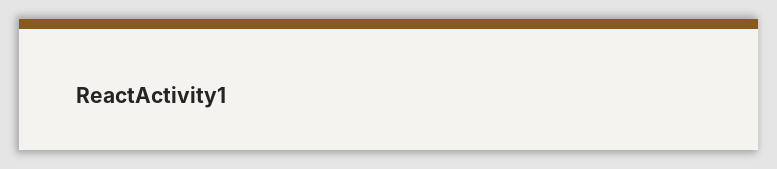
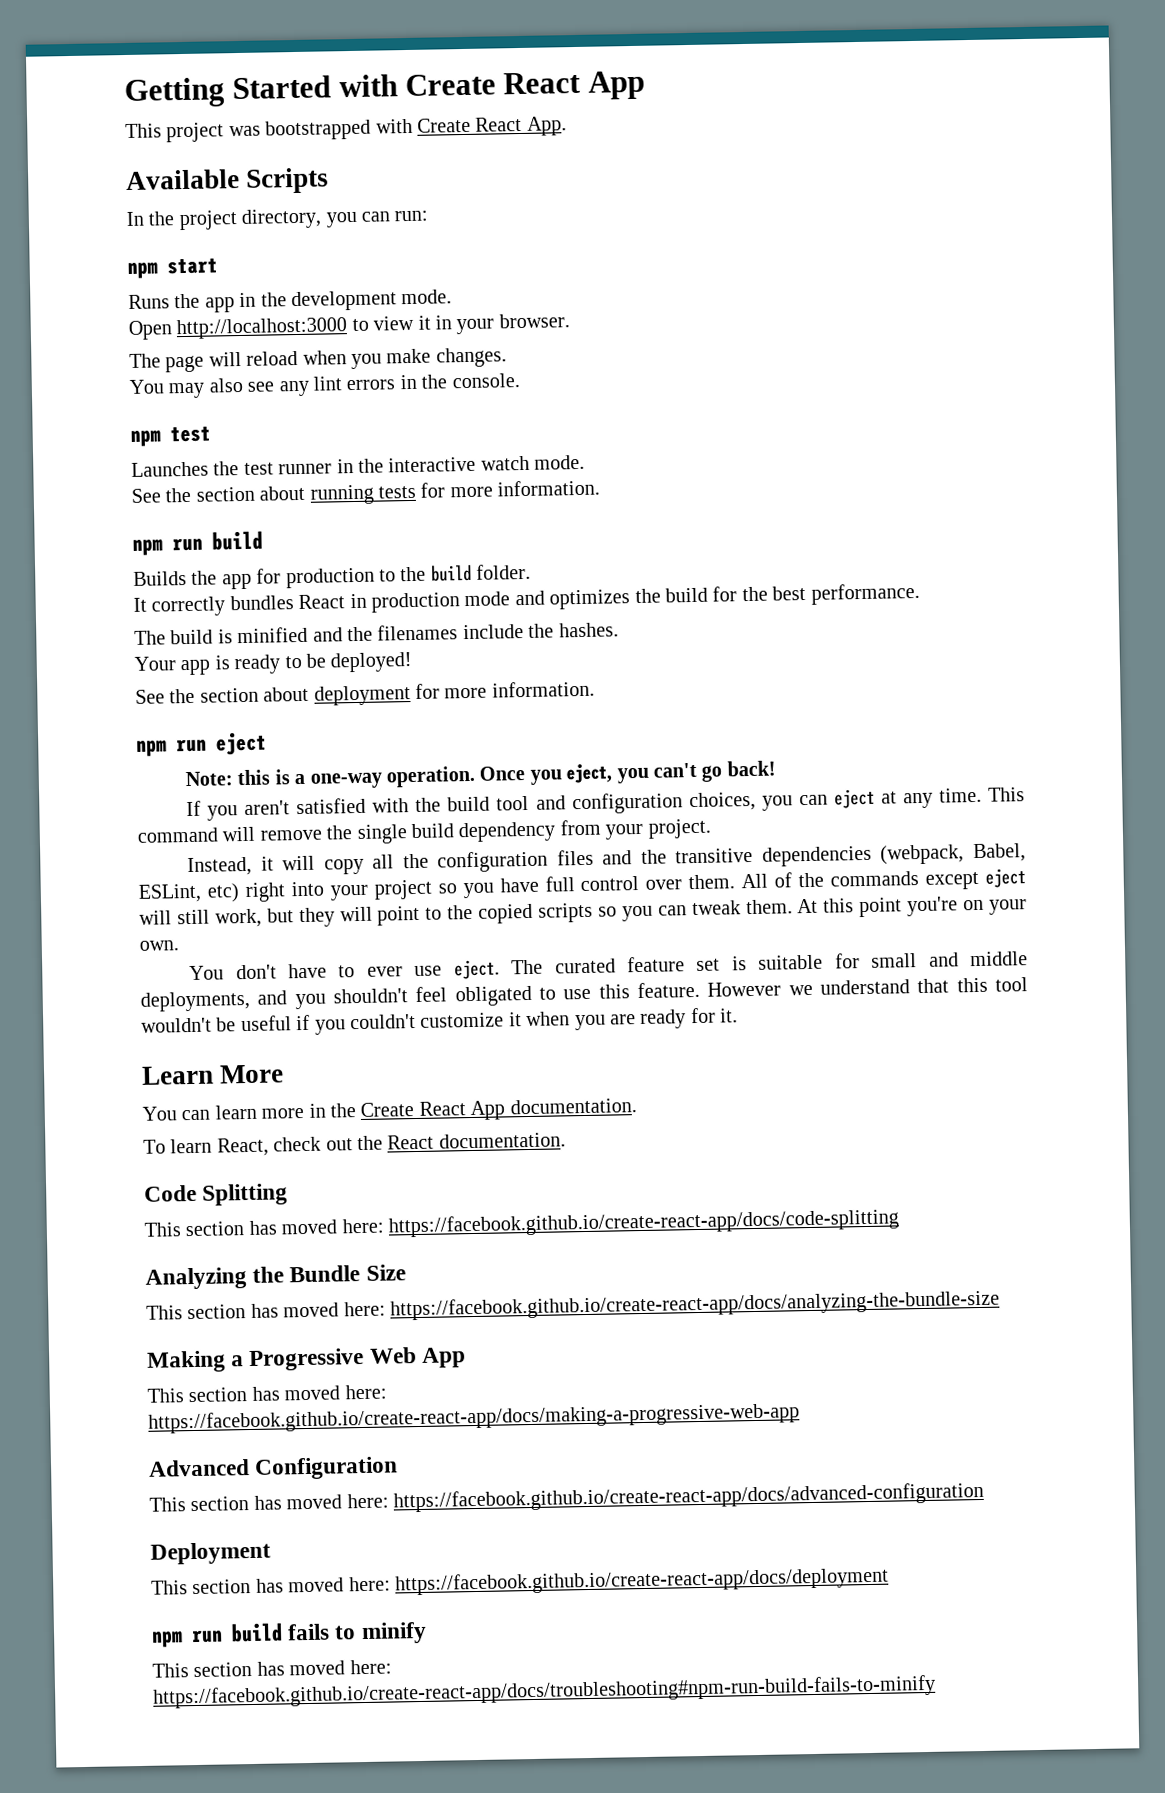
- ReactActivity1
+ Getting Started with Create React App
+ This project was bootstrapped with Create React App.
+ Available Scripts
+ In the project directory, you can run:
+ npm start
+ Runs the app in the development mode.
+ Open http://localhost:3000 to view it in your browser.
+ The page will reload when you make changes.
+ You may also see any lint errors in the console.
+ npm test
+ Launches the test runner in the interactive watch mode.
+ See the section about running tests for more information.
+ npm run build
+ Builds the app for production to the build folder.
+ It correctly bundles React in production mode and optimizes the build for the best performance.
+ The build is minified and the filenames include the hashes.
+ Your app is ready to be deployed!
+ See the section about deployment for more information.
+ npm run eject
+ Note: this is a one-way operation. Once you eject, you can't go back!
+ If you aren't satisfied with the build tool and configuration choices, you can eject at any time. This command will remove the single build dependency from your project.
+ Instead, it will copy all the configuration files and the transitive dependencies (webpack, Babel, ESLint, etc) right into your project so you have full control over them. All of the commands except eject will still work, but they will point to the copied scripts so you can tweak them. At this point you're on your own.
+ You don't have to ever use eject. The curated feature set is suitable for small and middle deployments, and you shouldn't feel obligated to use this feature. However we understand that this tool wouldn't be useful if you couldn't customize it when you are ready for it.
+ Learn More
+ You can learn more in the Create React App documentation.
+ To learn React, check out the React documentation.
+ Code Splitting
+ This section has moved here: https://facebook.github.io/create-react-app/docs/code-splitting
+ Analyzing the Bundle Size
+ This section has moved here: https://facebook.github.io/create-react-app/docs/analyzing-the-bundle-size
+ Making a Progressive Web App
+ This section has moved here: https://facebook.github.io/create-react-app/docs/making-a-progressive-web-app
+ Advanced Configuration
+ This section has moved here: https://facebook.github.io/create-react-app/docs/advanced-configuration
+ Deployment
+ This section has moved here: https://facebook.github.io/create-react-app/docs/deployment
+ npm run build fails to minify
+ This section has moved here: https://facebook.github.io/create-react-app/docs/troubleshooting#npm-run-build-fails-to-minify

